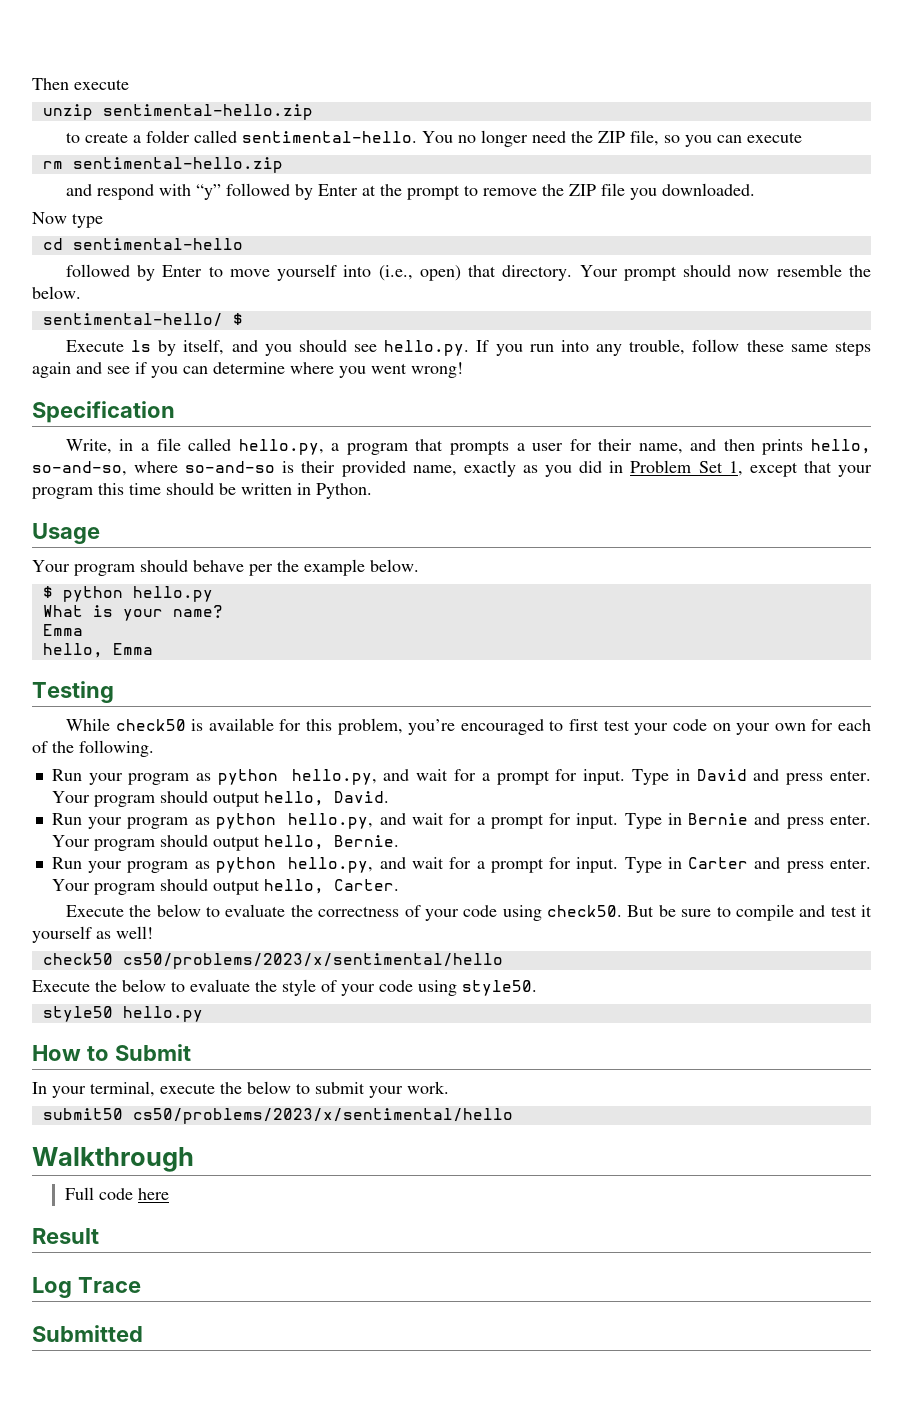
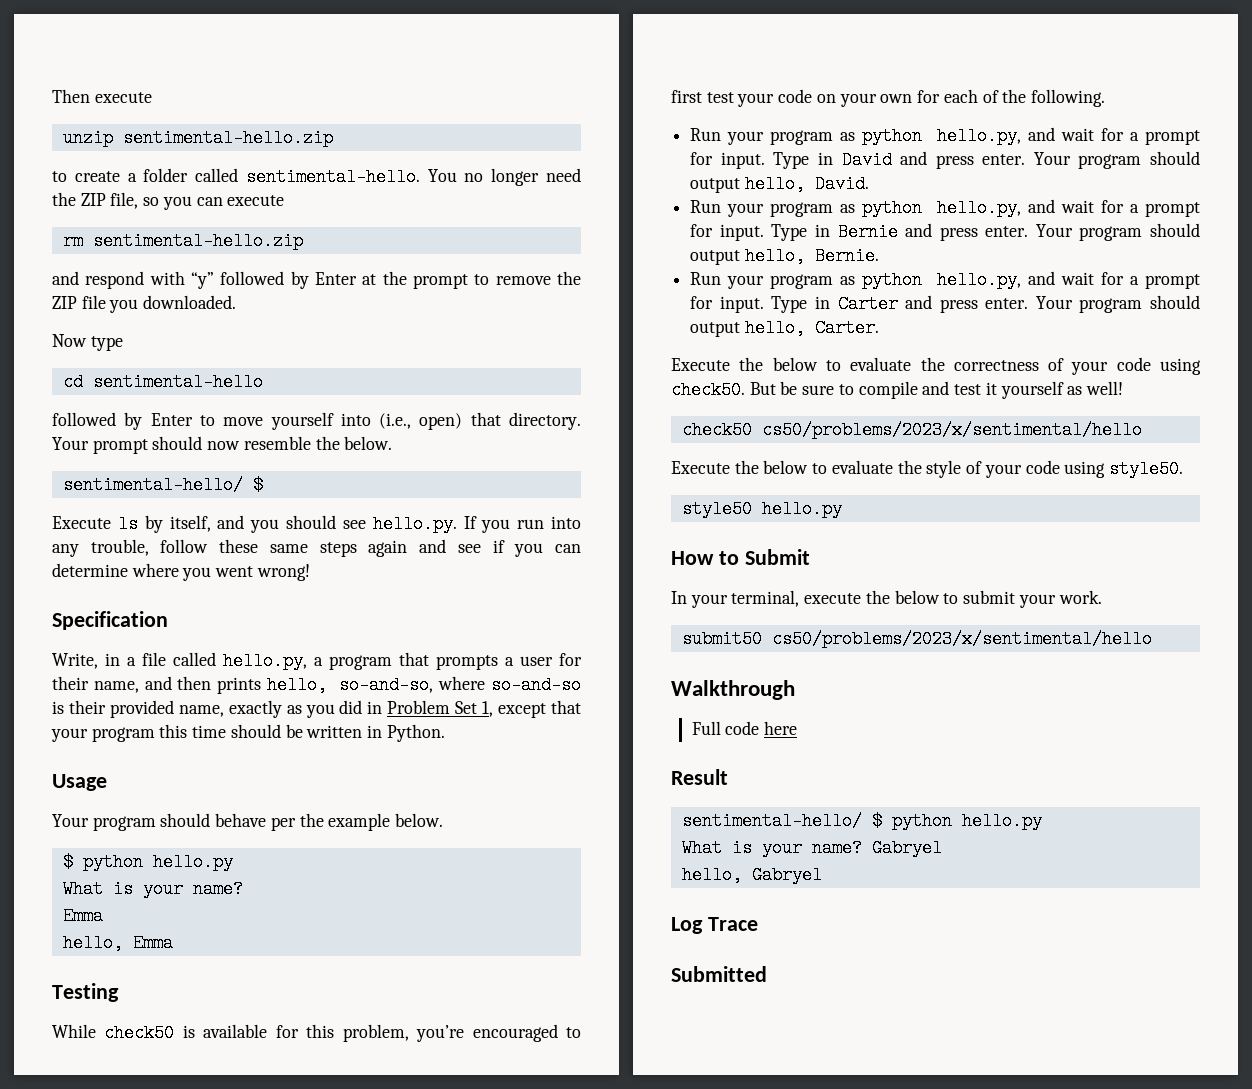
+ sentimental-hello/ $ python hello.py
+ What is your name? Gabryel
+ hello, Gabryel

